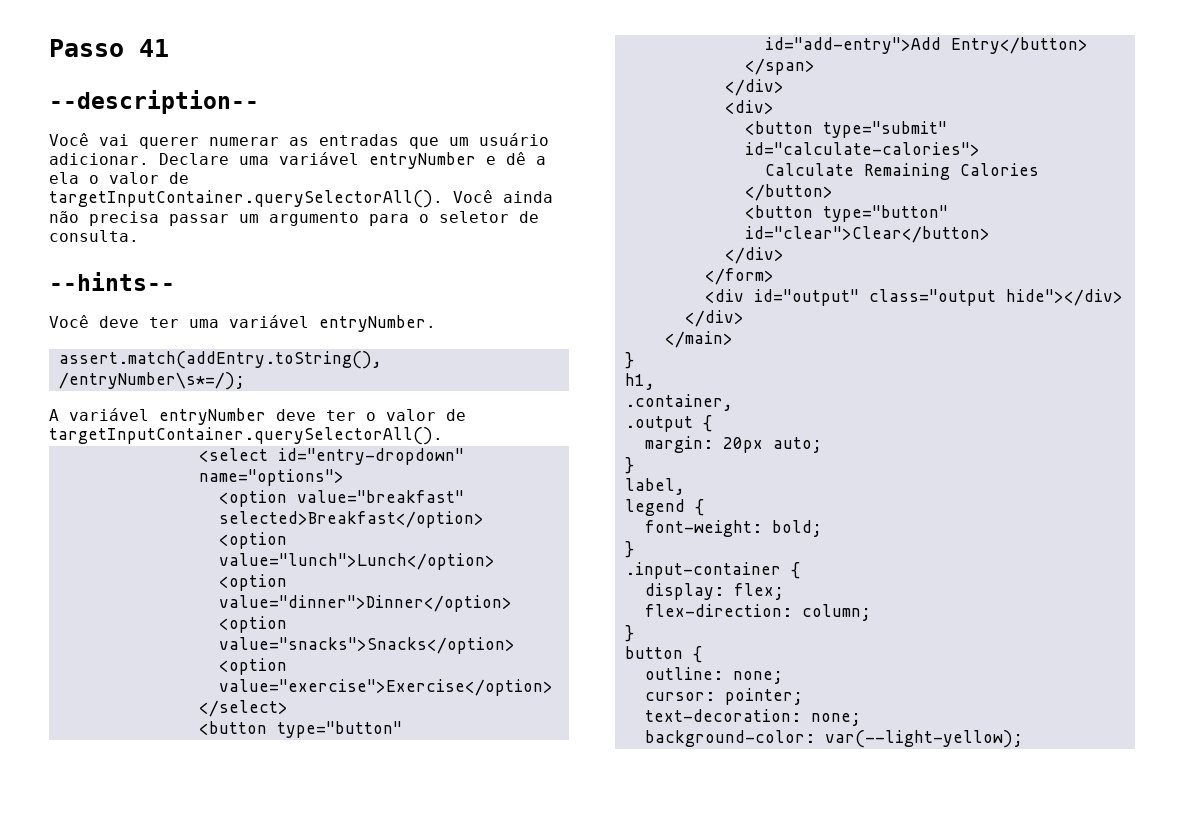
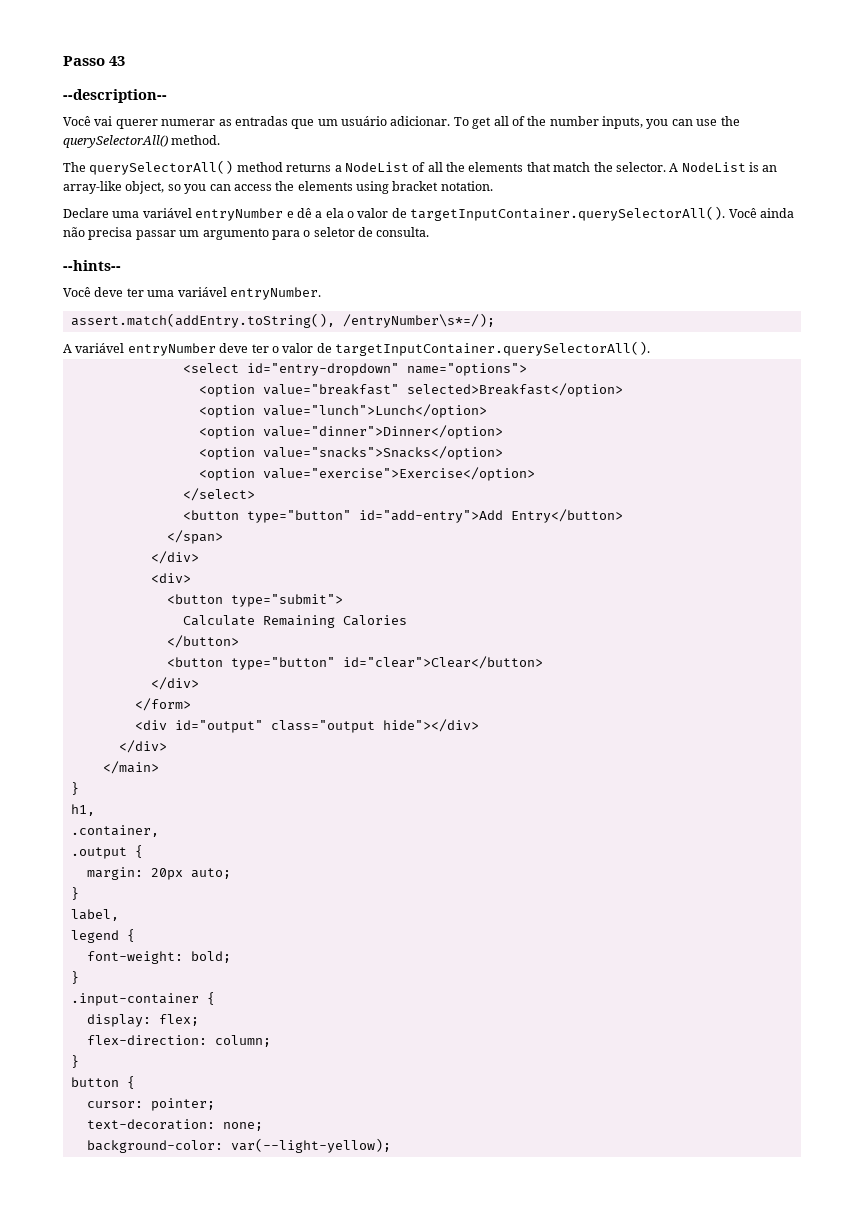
- Passo 41
+ Passo 43
- Você vai querer numerar as entradas que um usuário adicionar. Declare uma variável entryNumber e dê a ela o valor de targetInputContainer.querySelectorAll(). Você ainda não precisa passar um argumento para o seletor de consulta.
+ Você vai querer numerar as entradas que um usuário adicionar. To get all of the number inputs, you can use the querySelectorAll() method.
+ The querySelectorAll() method returns a NodeList of all the elements that match the selector. A NodeList is an array-like object, so you can access the elements using bracket notation.
+ Declare uma variável entryNumber e dê a ela o valor de targetInputContainer.querySelectorAll(). Você ainda não precisa passar um argumento para o seletor de consulta.
- <button type="submit" id="calculate-calories">
+ <button type="submit">
- outline: none;

